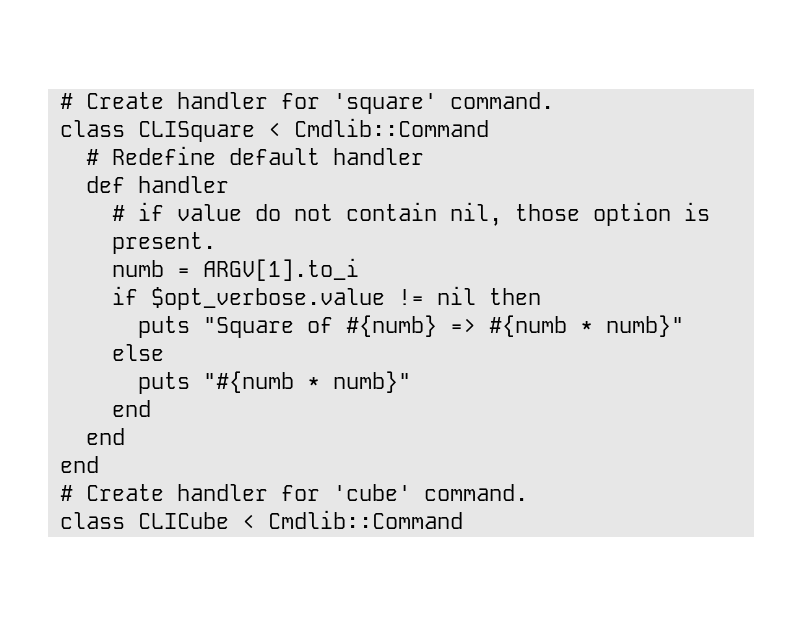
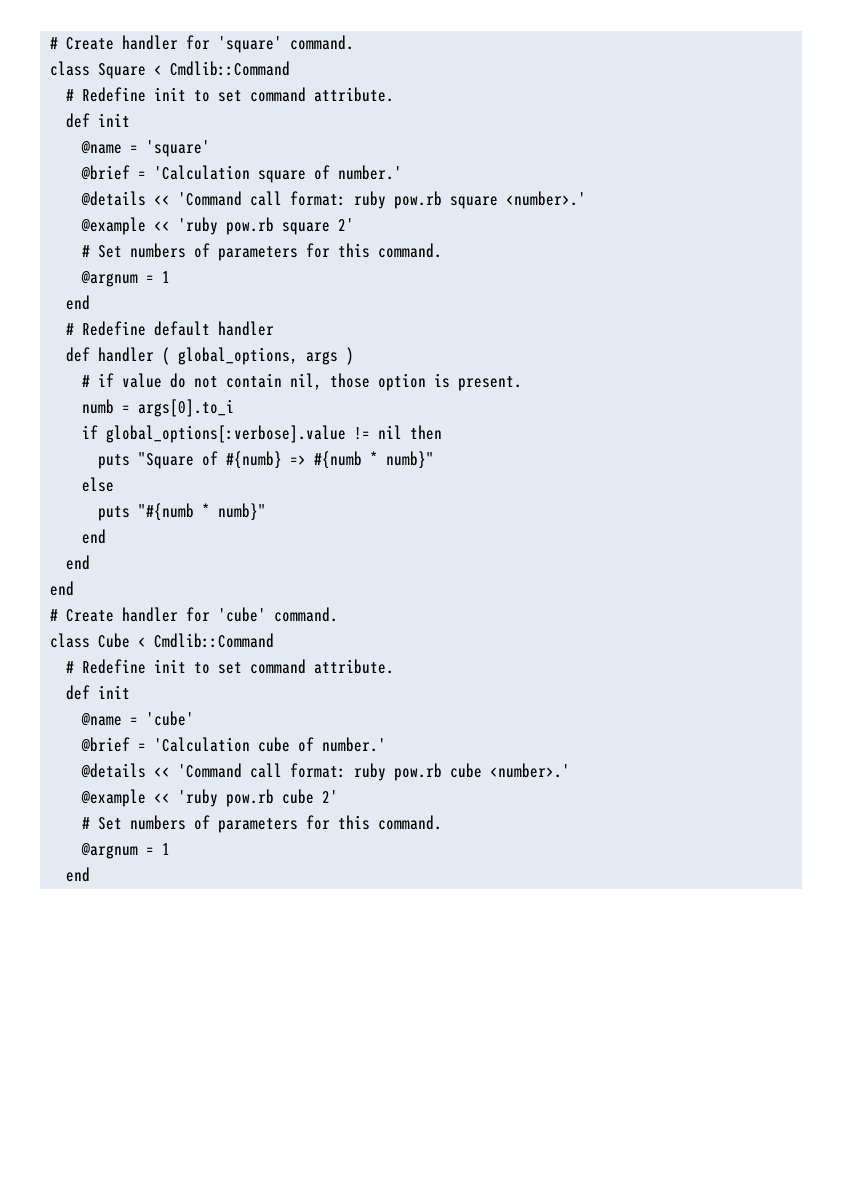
- class CLISquare < Cmdlib::Command
+ class Square < Cmdlib::Command
+ # Redefine init to set command attribute.
+ def init
+ @name = 'square'
+ @brief = 'Calculation square of number.'
+ @details << 'Command call format: ruby pow.rb square <number>.'
+ @example << 'ruby pow.rb square 2'
+ # Set numbers of parameters for this command.
+ @argnum = 1
+ end
- def handler
+ def handler ( global_options, args )
- numb = ARGV[1].to_i
- if $opt_verbose.value != nil then
+ numb = args[0].to_i
+ if global_options[:verbose].value != nil then
- class CLICube < Cmdlib::Command
+ class Cube < Cmdlib::Command
+ # Redefine init to set command attribute.
+ def init
+ @name = 'cube'
+ @brief = 'Calculation cube of number.'
+ @details << 'Command call format: ruby pow.rb cube <number>.'
+ @example << 'ruby pow.rb cube 2'
+ # Set numbers of parameters for this command.
+ @argnum = 1
+ end

